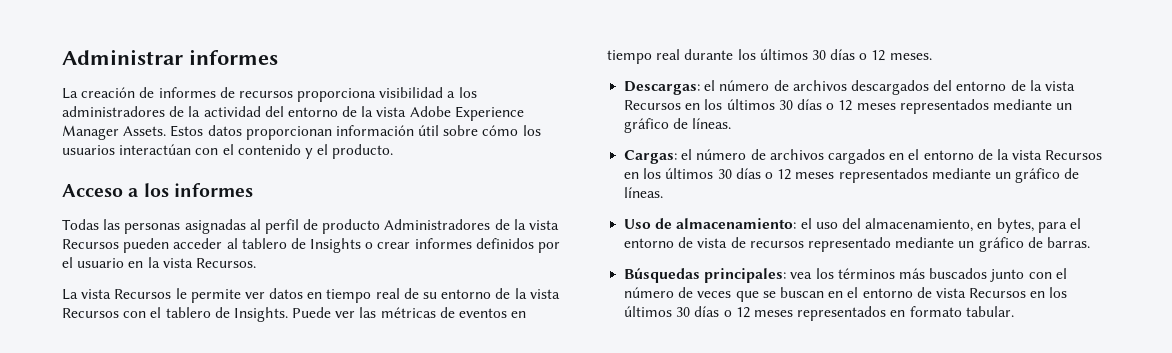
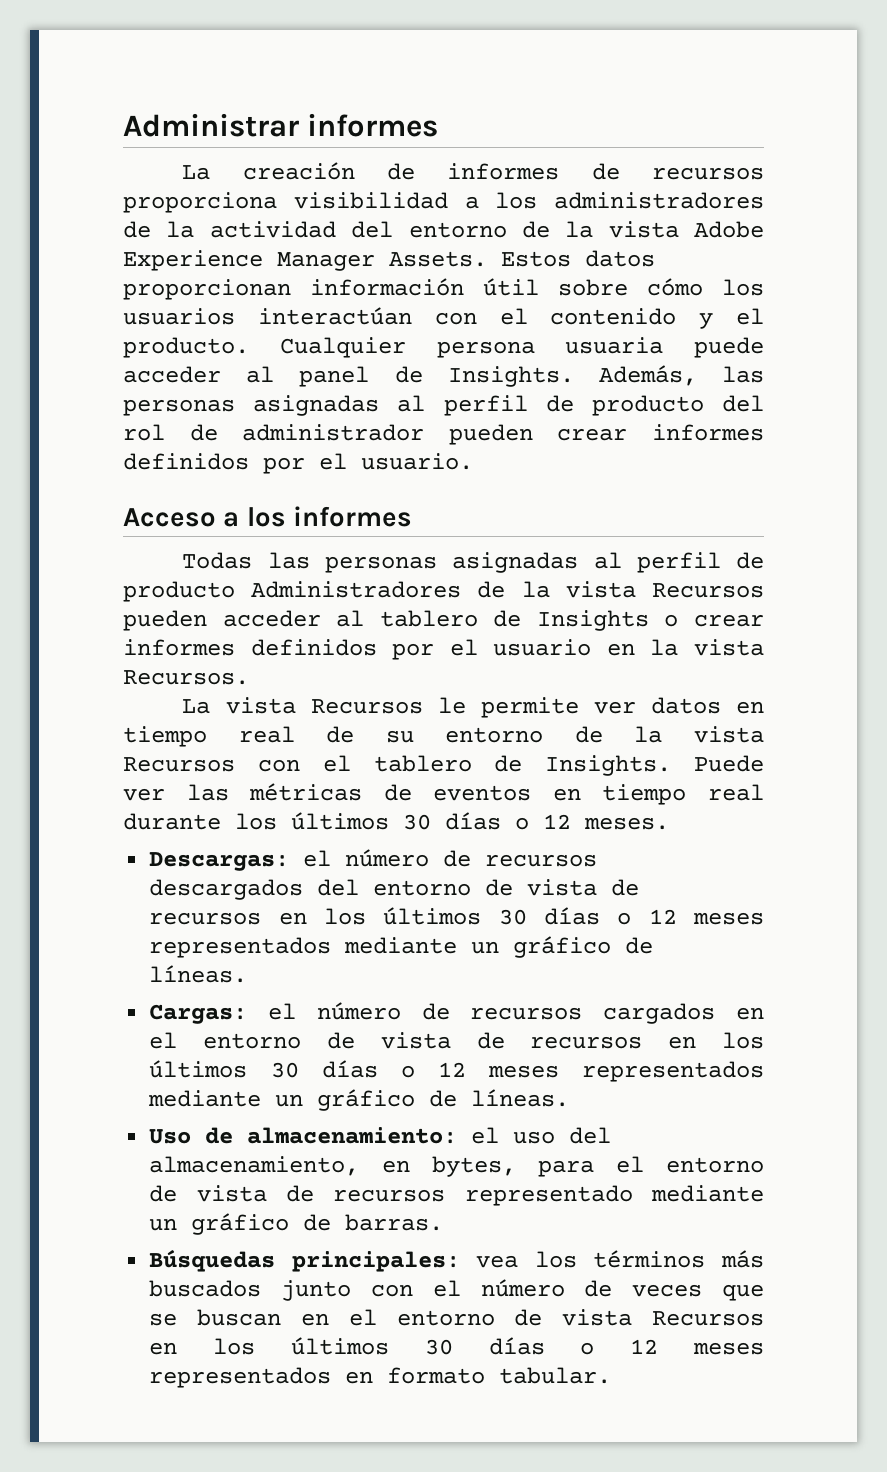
+ Cualquier persona usuaria puede acceder al panel de Insights. Además, las personas asignadas al perfil de producto del rol de administrador pueden crear informes definidos por el usuario.
- Descargas: el número de archivos descargados del entorno de la vista Recursos en los últimos 30 días o 12 meses representados mediante un gráfico de líneas.
+ Descargas: el número de recursos descargados del entorno de vista de recursos en los últimos 30 días o 12 meses representados mediante un gráfico de líneas.
- Cargas: el número de archivos cargados en el entorno de la vista Recursos en los últimos 30 días o 12 meses representados mediante un gráfico de líneas.
+ Cargas: el número de recursos cargados en el entorno de vista de recursos en los últimos 30 días o 12 meses representados mediante un gráfico de líneas.

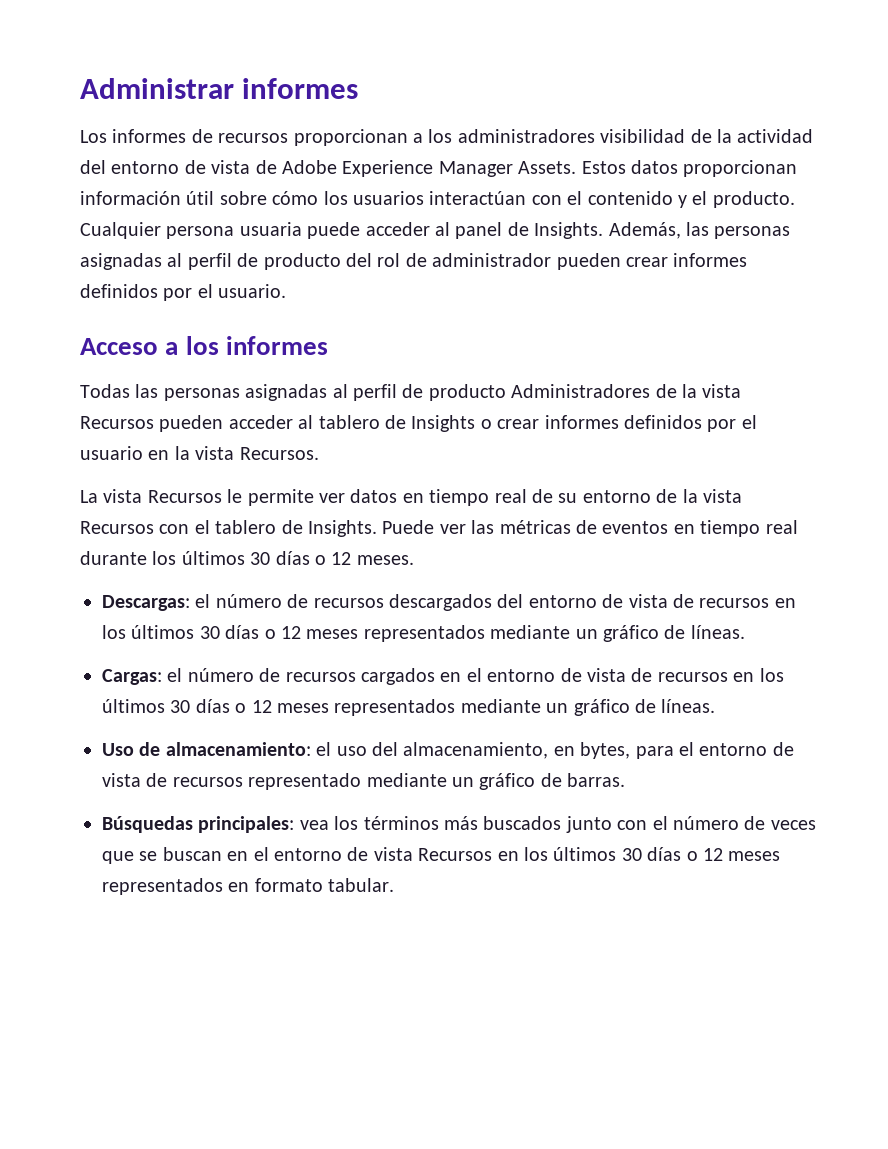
- La creación de informes de recursos proporciona visibilidad a los administradores de la actividad del entorno de la vista Adobe Experience Manager Assets.
+ Los informes de recursos proporcionan a los administradores visibilidad de la actividad del entorno de vista de Adobe Experience Manager Assets.

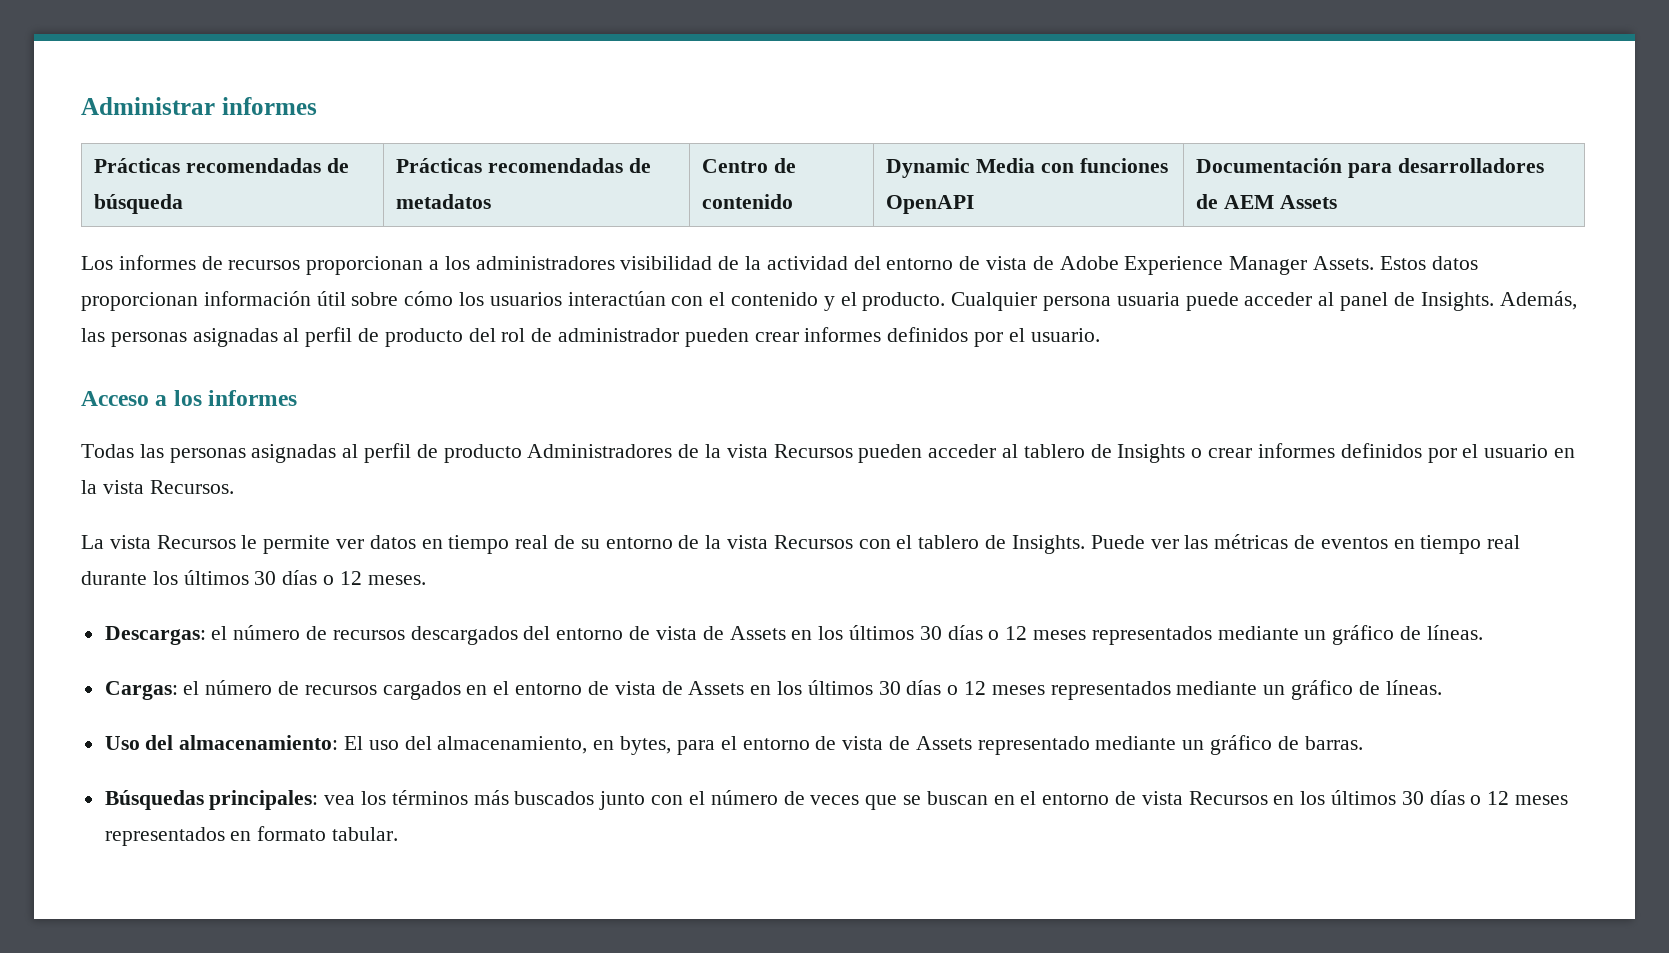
+ Prácticas recomendadas de búsqueda | Prácticas recomendadas de metadatos | Centro de contenido | Dynamic Media con funciones OpenAPI | Documentación para desarrolladores de AEM Assets
- Descargas: el número de recursos descargados del entorno de vista de recursos en los últimos 30 días o 12 meses representados mediante un gráfico de líneas.
+ Descargas: el número de recursos descargados del entorno de vista de Assets en los últimos 30 días o 12 meses representados mediante un gráfico de líneas.
- Cargas: el número de recursos cargados en el entorno de vista de recursos en los últimos 30 días o 12 meses representados mediante un gráfico de líneas.
+ Cargas: el número de recursos cargados en el entorno de vista de Assets en los últimos 30 días o 12 meses representados mediante un gráfico de líneas.
- Uso de almacenamiento: el uso del almacenamiento, en bytes, para el entorno de vista de recursos representado mediante un gráfico de barras.
+ Uso del almacenamiento: El uso del almacenamiento, en bytes, para el entorno de vista de Assets representado mediante un gráfico de barras.

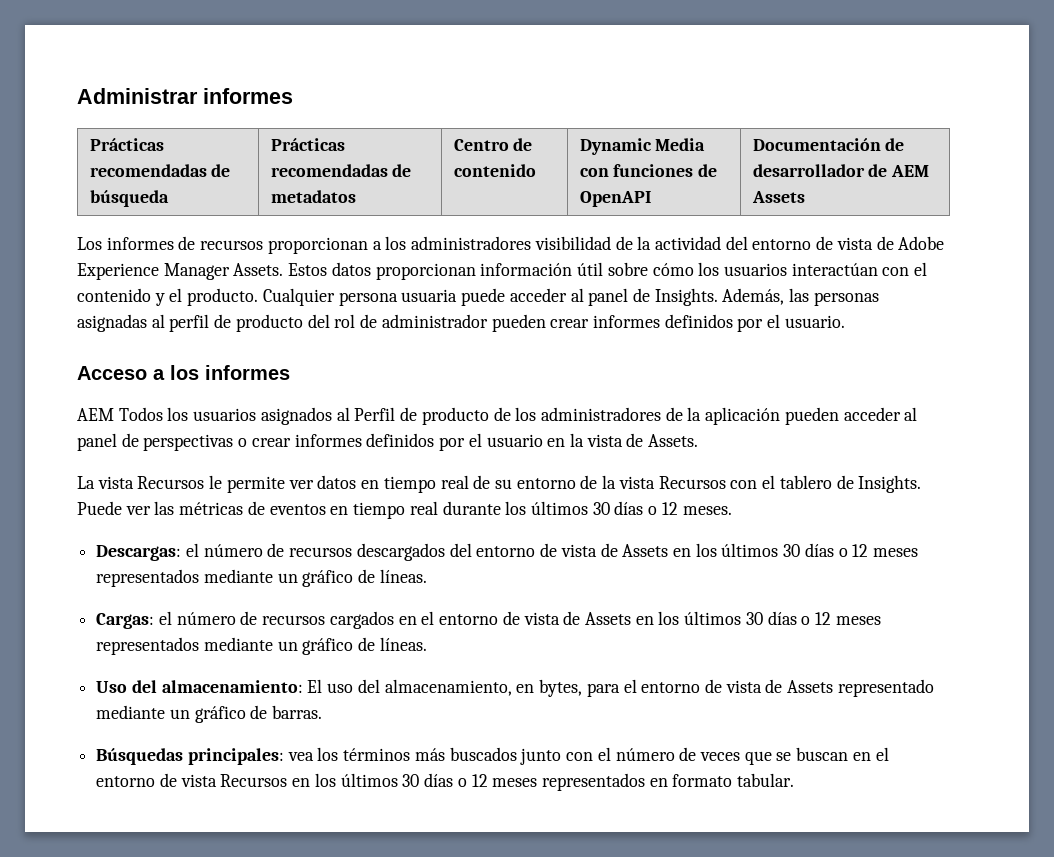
- Prácticas recomendadas de búsqueda | Prácticas recomendadas de metadatos | Centro de contenido | Dynamic Media con funciones OpenAPI | Documentación para desarrolladores de AEM Assets
+ Prácticas recomendadas de búsqueda | Prácticas recomendadas de metadatos | Centro de contenido | Dynamic Media con funciones de OpenAPI | Documentación de desarrollador de AEM Assets
- Todas las personas asignadas al perfil de producto Administradores de la vista Recursos pueden acceder al tablero de Insights o crear informes definidos por el usuario en la vista Recursos.
+ AEM Todos los usuarios asignados al Perfil de producto de los administradores de la aplicación pueden acceder al panel de perspectivas o crear informes definidos por el usuario en la vista de Assets.

